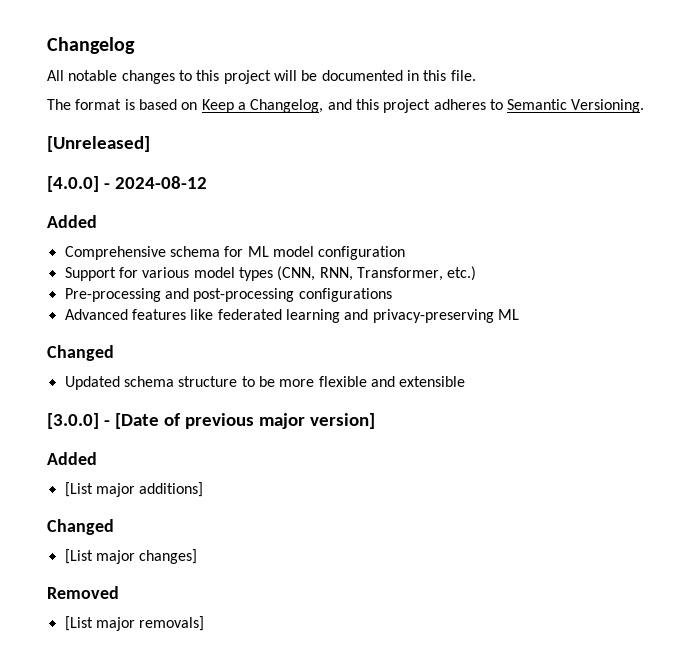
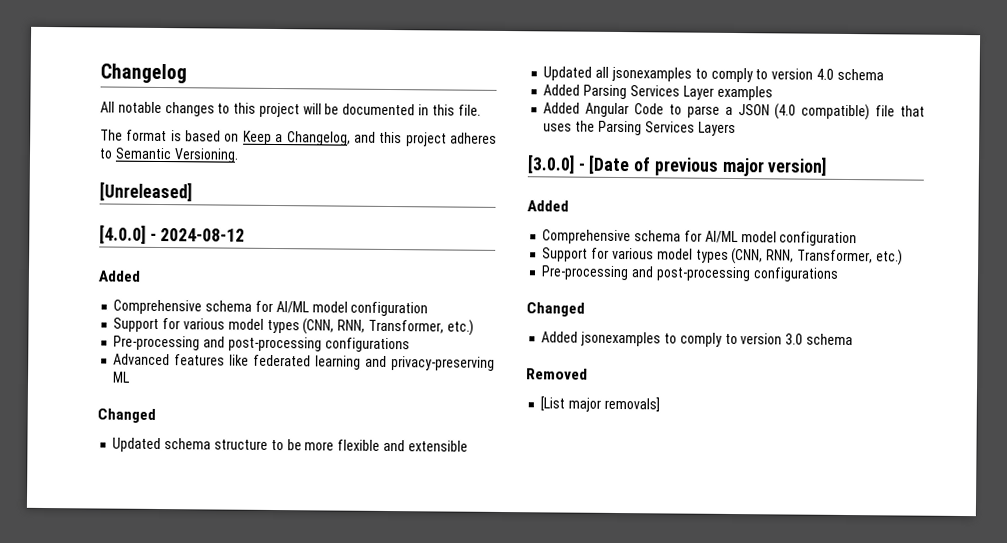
  [4.0.0] - 2024-08-12
  Added
- Comprehensive schema for ML model configuration
+ Comprehensive schema for AI/ML model configuration
+ Updated all jsonexamples to comply to version 4.0 schema
+ Added Parsing Services Layer examples
+ Added Angular Code to parse a JSON (4.0 compatible) file that uses the Parsing Services Layers
  [3.0.0] - [Date of previous major version]
  Added
- [List major additions]
+ Comprehensive schema for AI/ML model configuration
+ Support for various model types (CNN, RNN, Transformer, etc.)
+ Pre-processing and post-processing configurations
  Changed
- [List major changes]
+ Added jsonexamples to comply to version 3.0 schema

